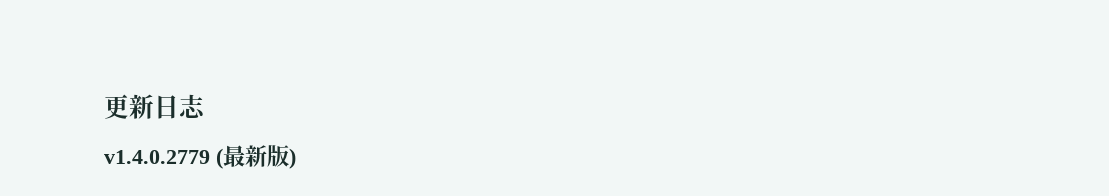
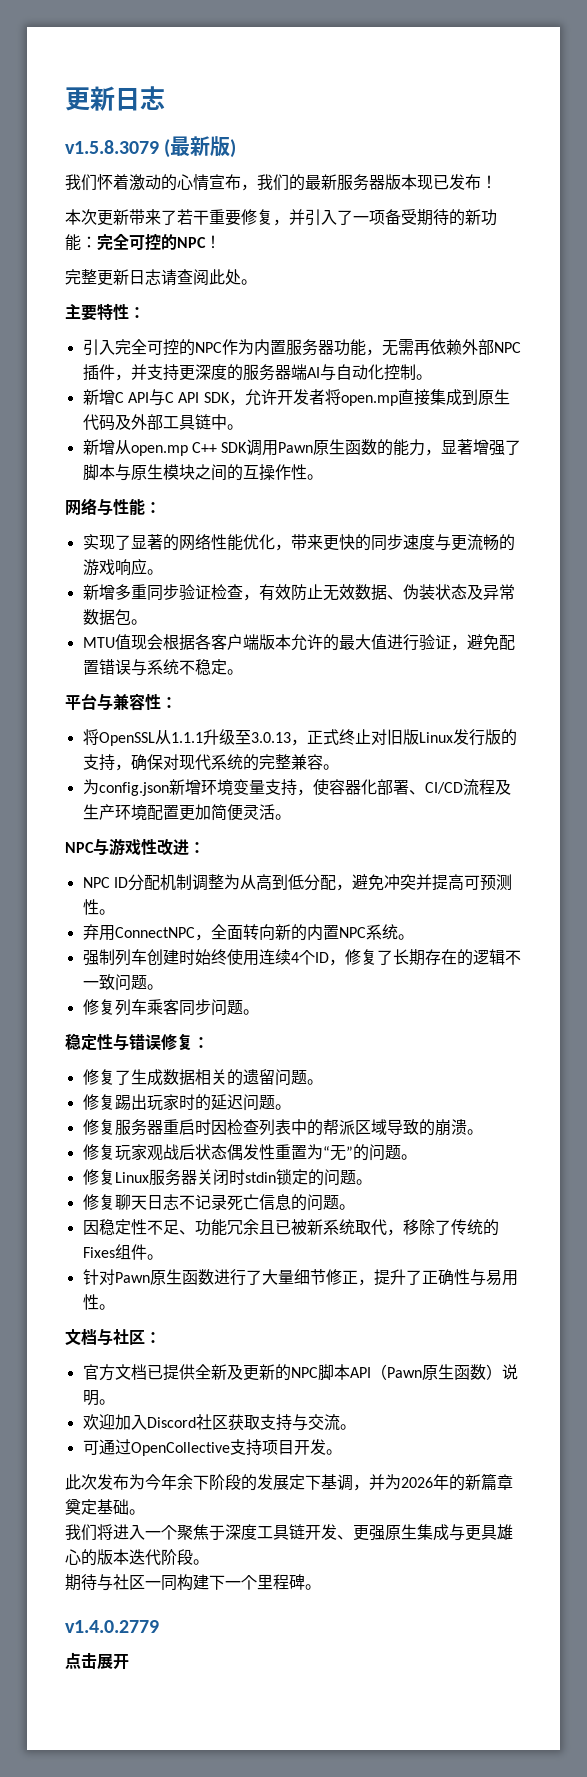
- v1.4.0.2779 (最新版)
+ v1.5.8.3079 (最新版)
+ 我们怀着激动的心情宣布，我们的最新服务器版本现已发布！
+ 本次更新带来了若干重要修复，并引入了一项备受期待的新功能：完全可控的NPC！
+ 完整更新日志请查阅此处。
+ 主要特性：
+ 引入完全可控的NPC作为内置服务器功能，无需再依赖外部NPC插件，并支持更深度的服务器端AI与自动化控制。
+ 新增C API与C API SDK，允许开发者将open.mp直接集成到原生代码及外部工具链中。
+ 新增从open.mp C++ SDK调用Pawn原生函数的能力，显著增强了脚本与原生模块之间的互操作性。
+ 网络与性能：
+ 实现了显著的网络性能优化，带来更快的同步速度与更流畅的游戏响应。
+ 新增多重同步验证检查，有效防止无效数据、伪装状态及异常数据包。
+ MTU值现会根据各客户端版本允许的最大值进行验证，避免配置错误与系统不稳定。
+ 平台与兼容性：
+ 将OpenSSL从1.1.1升级至3.0.13，正式终止对旧版Linux发行版的支持，确保对现代系统的完整兼容。
+ 为config.json新增环境变量支持，使容器化部署、CI/CD流程及生产环境配置更加简便灵活。
+ NPC与游戏性改进：
+ NPC ID分配机制调整为从高到低分配，避免冲突并提高可预测性。
+ 弃用ConnectNPC，全面转向新的内置NPC系统。
+ 强制列车创建时始终使用连续4个ID，修复了长期存在的逻辑不一致问题。
+ 修复列车乘客同步问题。
+ 稳定性与错误修复：
+ 修复了生成数据相关的遗留问题。
+ 修复踢出玩家时的延迟问题。
+ 修复服务器重启时因检查列表中的帮派区域导致的崩溃。
+ 修复玩家观战后状态偶发性重置为“无”的问题。
+ 修复Linux服务器关闭时stdin锁定的问题。
+ 修复聊天日志不记录死亡信息的问题。
+ 因稳定性不足、功能冗余且已被新系统取代，移除了传统的Fixes组件。
+ 针对Pawn原生函数进行了大量细节修正，提升了正确性与易用性。
+ 文档与社区：
+ 官方文档已提供全新及更新的NPC脚本API（Pawn原生函数）说明。
+ 欢迎加入Discord社区获取支持与交流。
+ 可通过OpenCollective支持项目开发。
+ 此次发布为今年余下阶段的发展定下基调，并为2026年的新篇章奠定基础。
+ 我们将进入一个聚焦于深度工具链开发、更强原生集成与更具雄心的版本迭代阶段。
+ 期待与社区一同构建下一个里程碑。
+ v1.4.0.2779
+ 点击展开

